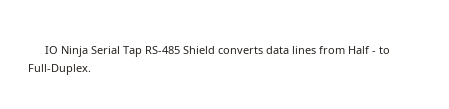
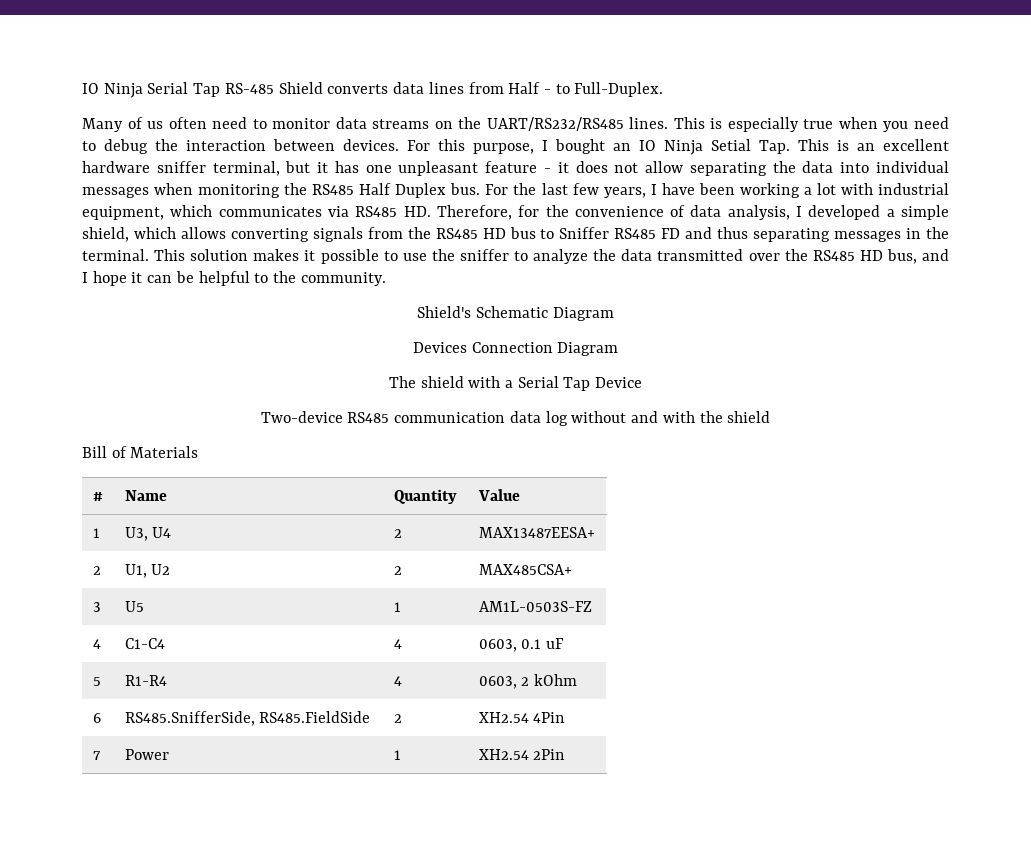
+ Many of us often need to monitor data streams on the UART/RS232/RS485 lines. This is especially true when you need to debug the interaction between devices. For this purpose, I bought an IO Ninja Setial Tap. This is an excellent hardware sniffer terminal, but it has one unpleasant feature - it does not allow separating the data into individual messages when monitoring the RS485 Half Duplex bus. For the last few years, I have been working a lot with industrial equipment, which communicates via RS485 HD. Therefore, for the convenience of data analysis, I developed a simple shield, which allows converting signals from the RS485 HD bus to Sniffer RS485 FD and thus separating messages in the terminal. This solution makes it possible to use the sniffer to analyze the data transmitted over the RS485 HD bus, and I hope it can be helpful to the community.
+ Shield's Schematic Diagram
+ Devices Connection Diagram
+ The shield with a Serial Tap Device
+ Two-device RS485 communication data log without and with the shield
+ Bill of Materials
+ # | Name | Quantity | Value
+ 1 | U3, U4 | 2 | MAX13487EESA+
+ 2 | U1, U2 | 2 | MAX485CSA+
+ 3 | U5 | 1 | AM1L-0503S-FZ
+ 4 | C1-C4 | 4 | 0603, 0.1 uF
+ 5 | R1-R4 | 4 | 0603, 2 kOhm
+ 6 | RS485.SnifferSide, RS485.FieldSide | 2 | XH2.54 4Pin
+ 7 | Power | 1 | XH2.54 2Pin

